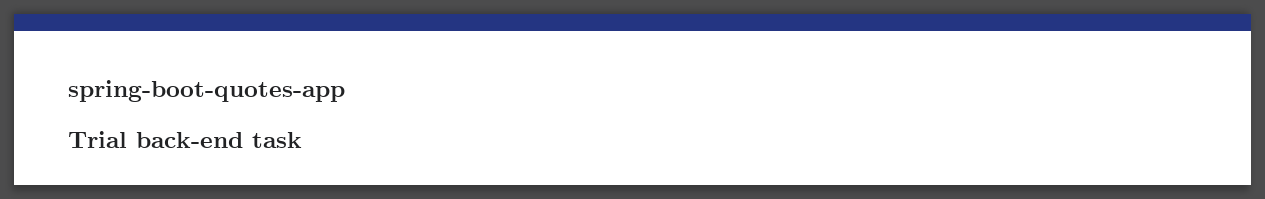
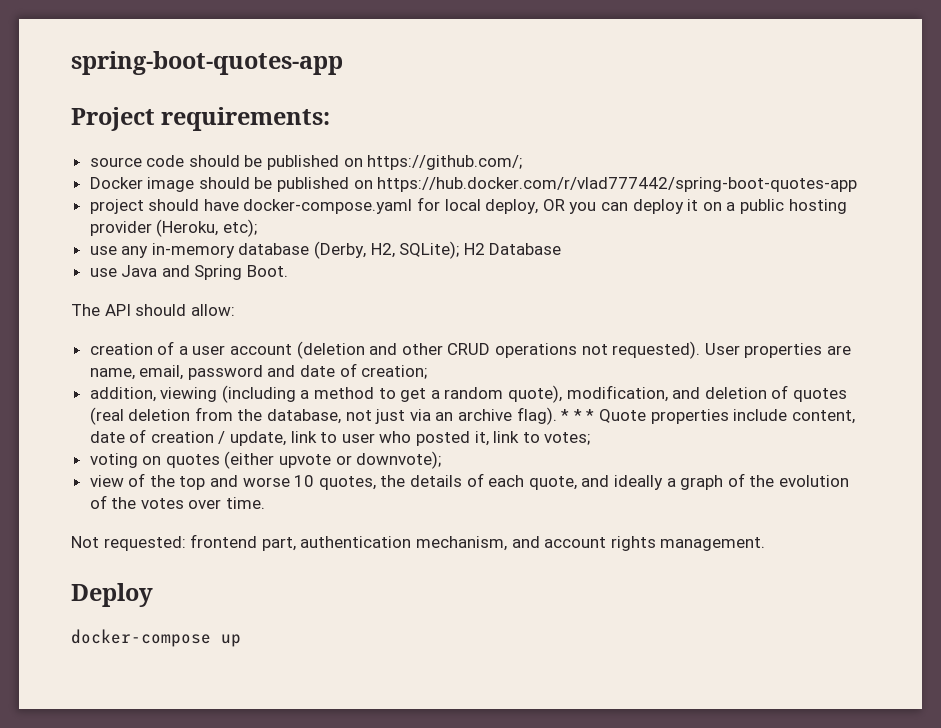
- Trial back-end task
+ Project requirements:
+ source code should be published on https://github.com/;
+ Docker image should be published on https://hub.docker.com/r/vlad777442/spring-boot-quotes-app
+ project should have docker-compose.yaml for local deploy, OR you can deploy it on a public hosting provider (Heroku, etc);
+ use any in-memory database (Derby, H2, SQLite); H2 Database
+ use Java and Spring Boot.
+ The API should allow:
+ creation of a user account (deletion and other CRUD operations not requested). User properties are name, email, password and date of creation;
+ addition, viewing (including a method to get a random quote), modification, and deletion of quotes (real deletion from the database, not just via an archive flag). * * * Quote properties include content, date of creation / update, link to user who posted it, link to votes;
+ voting on quotes (either upvote or downvote);
+ view of the top and worse 10 quotes, the details of each quote, and ideally a graph of the evolution of the votes over time.
+ Not requested: frontend part, authentication mechanism, and account rights management.
+ Deploy
+ docker-compose up

